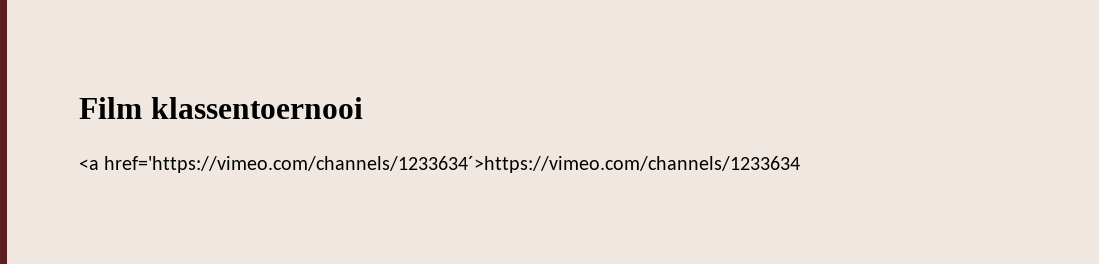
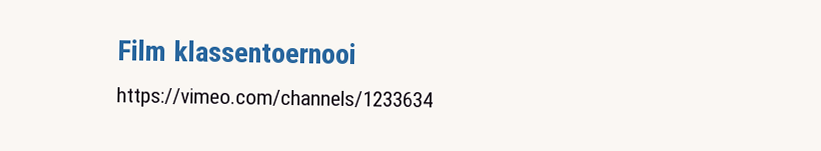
- <a href='https://vimeo.com/channels/1233634´>https://vimeo.com/channels/1233634
+ https://vimeo.com/channels/1233634

